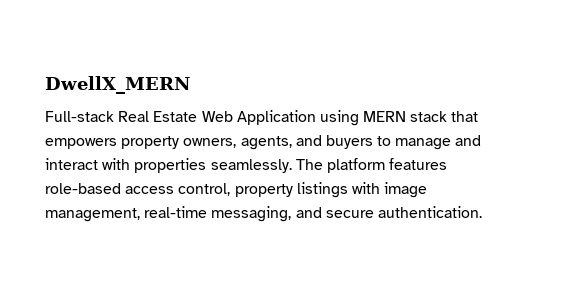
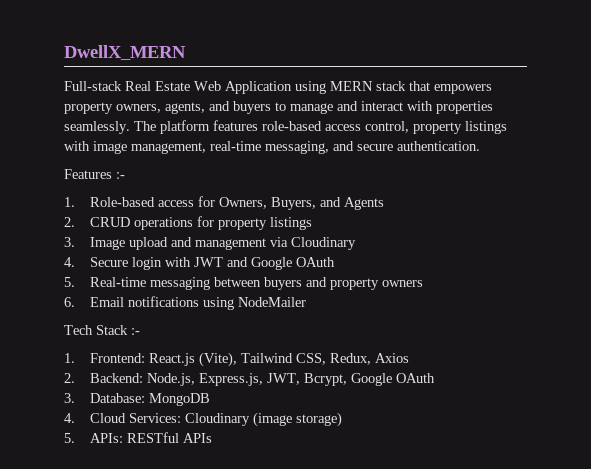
+ Features :-
+ 1. Role-based access for Owners, Buyers, and Agents
+ 2. CRUD operations for property listings
+ 3. Image upload and management via Cloudinary
+ 4. Secure login with JWT and Google OAuth
+ 5. Real-time messaging between buyers and property owners
+ 6. Email notifications using NodeMailer
+ Tech Stack :-
+ 1. Frontend: React.js (Vite), Tailwind CSS, Redux, Axios
+ 2. Backend: Node.js, Express.js, JWT, Bcrypt, Google OAuth
+ 3. Database: MongoDB
+ 4. Cloud Services: Cloudinary (image storage)
+ 5. APIs: RESTful APIs

